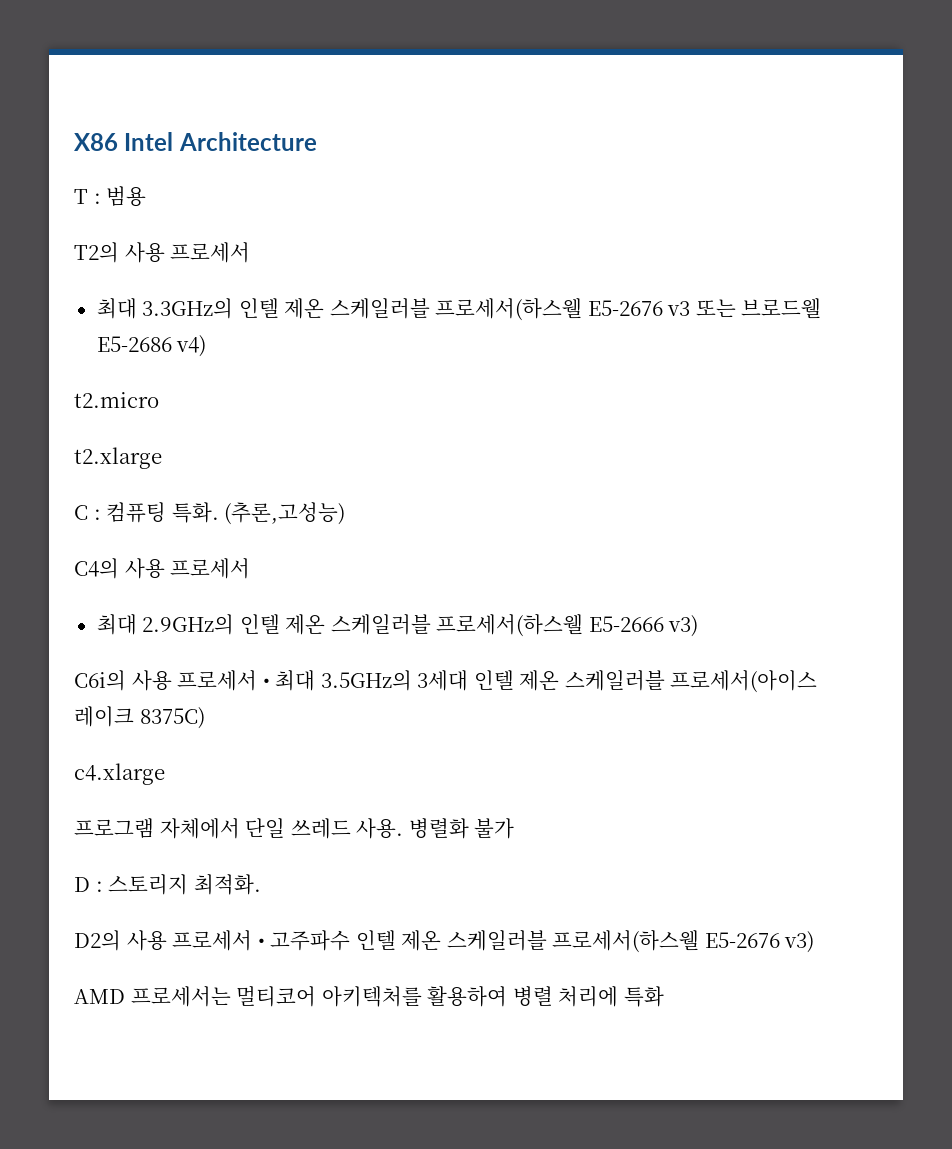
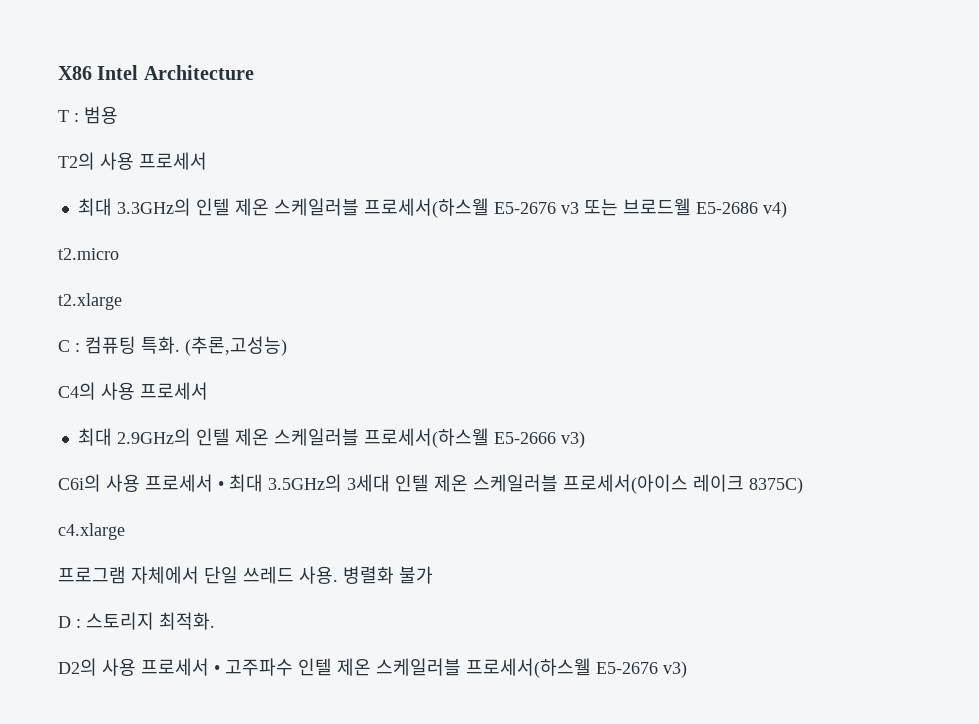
- AMD 프로세서는 멀티코어 아키텍처를 활용하여 병렬 처리에 특화

